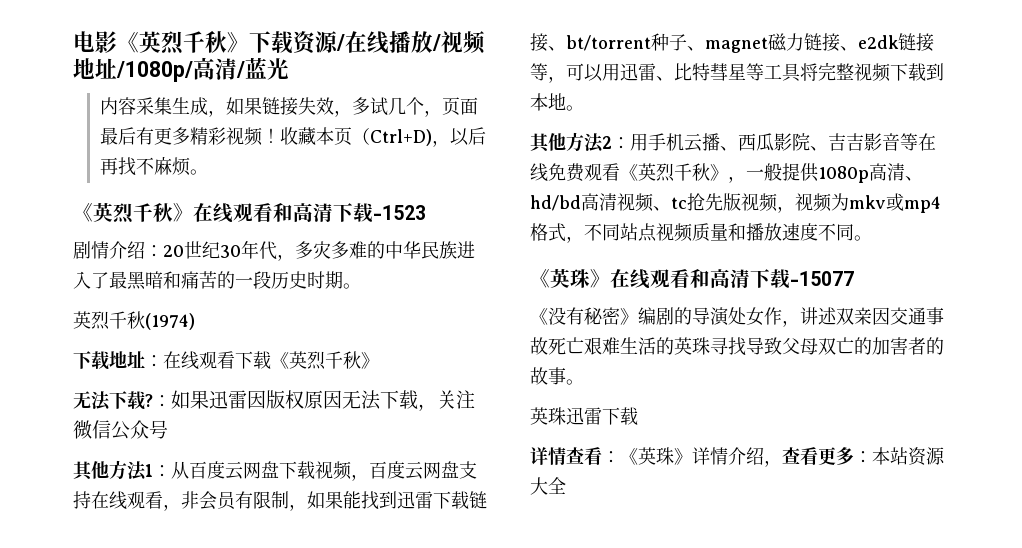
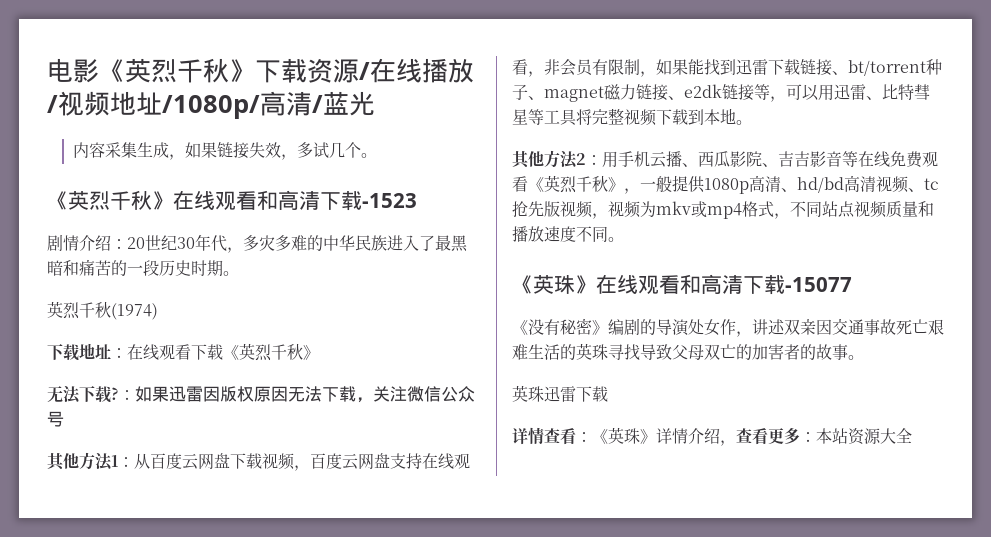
- 内容采集生成，如果链接失效，多试几个，页面最后有更多精彩视频！收藏本页（Ctrl+D)，以后再找不麻烦。
+ 内容采集生成，如果链接失效，多试几个。

